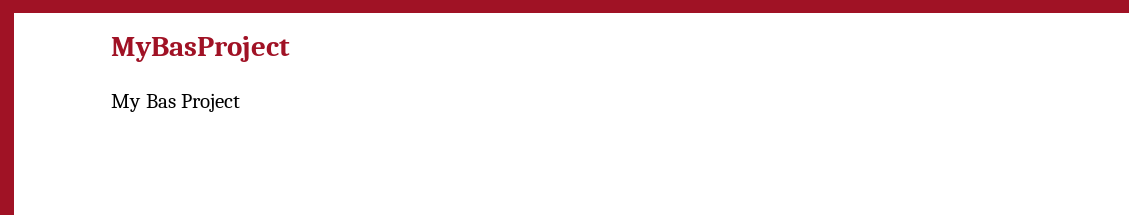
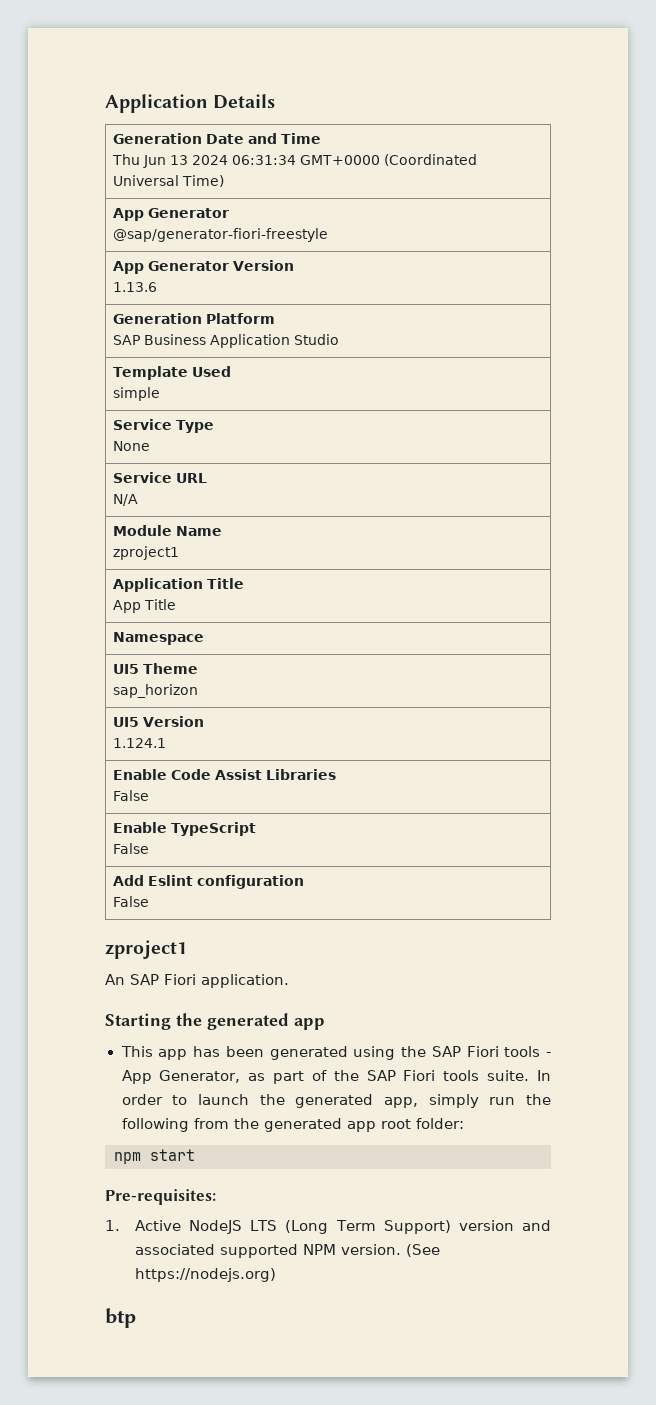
- MyBasProject
- My Bas Project
+ Application Details
+ Generation Date and Time
+ Thu Jun 13 2024 06:31:34 GMT+0000 (Coordinated Universal Time)
+ App Generator
+ @sap/generator-fiori-freestyle
+ App Generator Version
+ 1.13.6
+ Generation Platform
+ SAP Business Application Studio
+ Template Used
+ simple
+ Service Type
+ None
+ Service URL
+ N/A
+ Module Name
+ zproject1
+ Application Title
+ App Title
+ Namespace
+ UI5 Theme
+ sap_horizon
+ UI5 Version
+ 1.124.1
+ Enable Code Assist Libraries
+ False
+ Enable TypeScript
+ False
+ Add Eslint configuration
+ False
+ zproject1
+ An SAP Fiori application.
+ Starting the generated app
+ This app has been generated using the SAP Fiori tools - App Generator, as part of the SAP Fiori tools suite. In order to launch the generated app, simply run the following from the generated app root folder:
+ npm start
+ Pre-requisites:
+ 1. Active NodeJS LTS (Long Term Support) version and associated supported NPM version. (See https://nodejs.org)
+ btp

